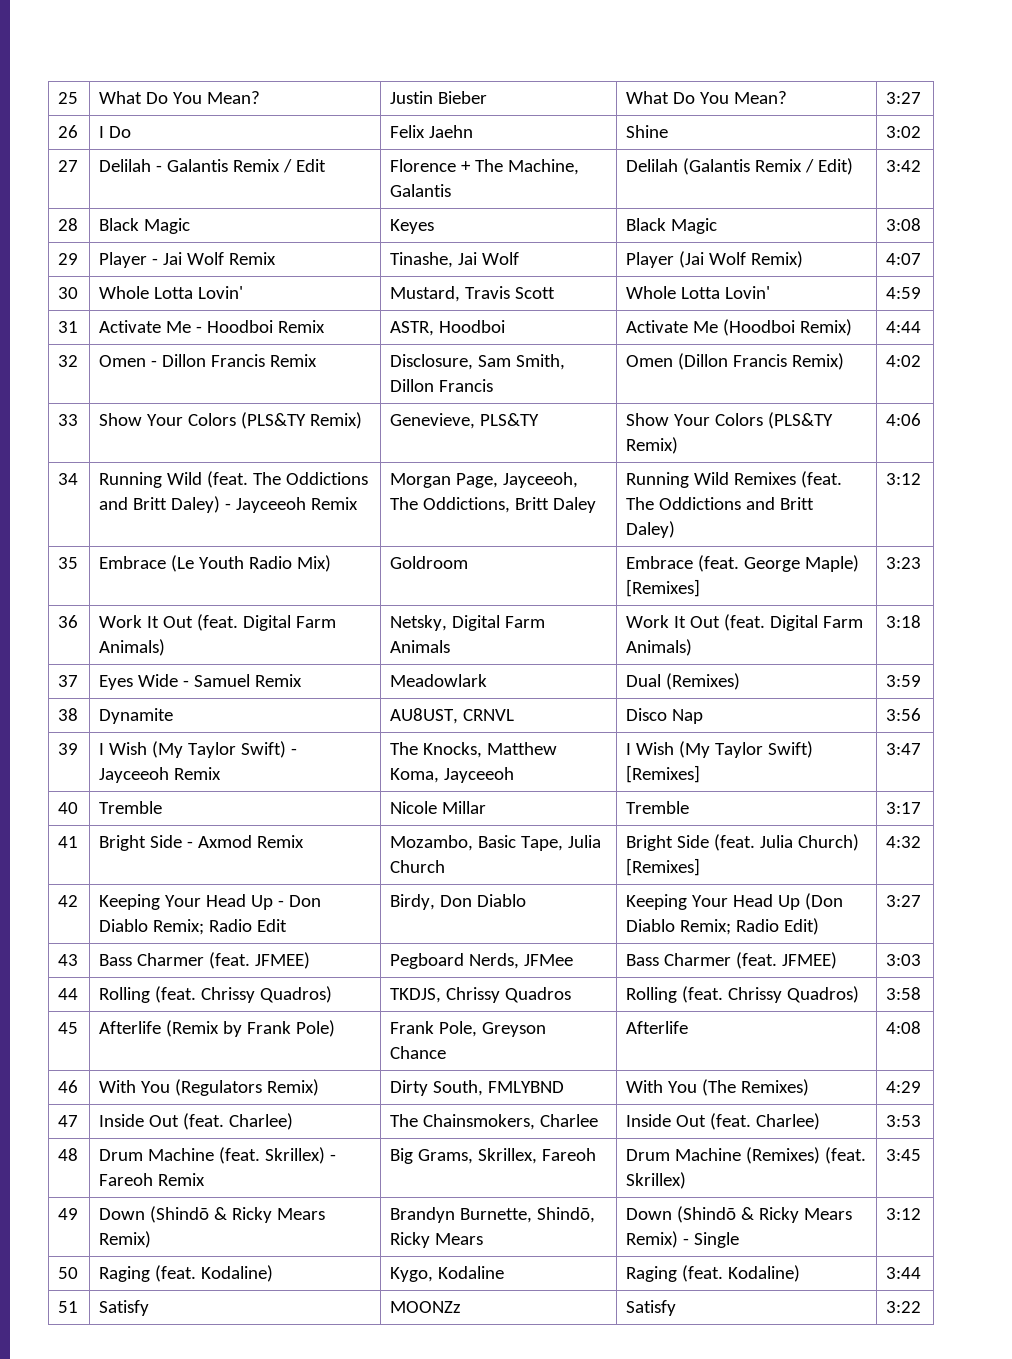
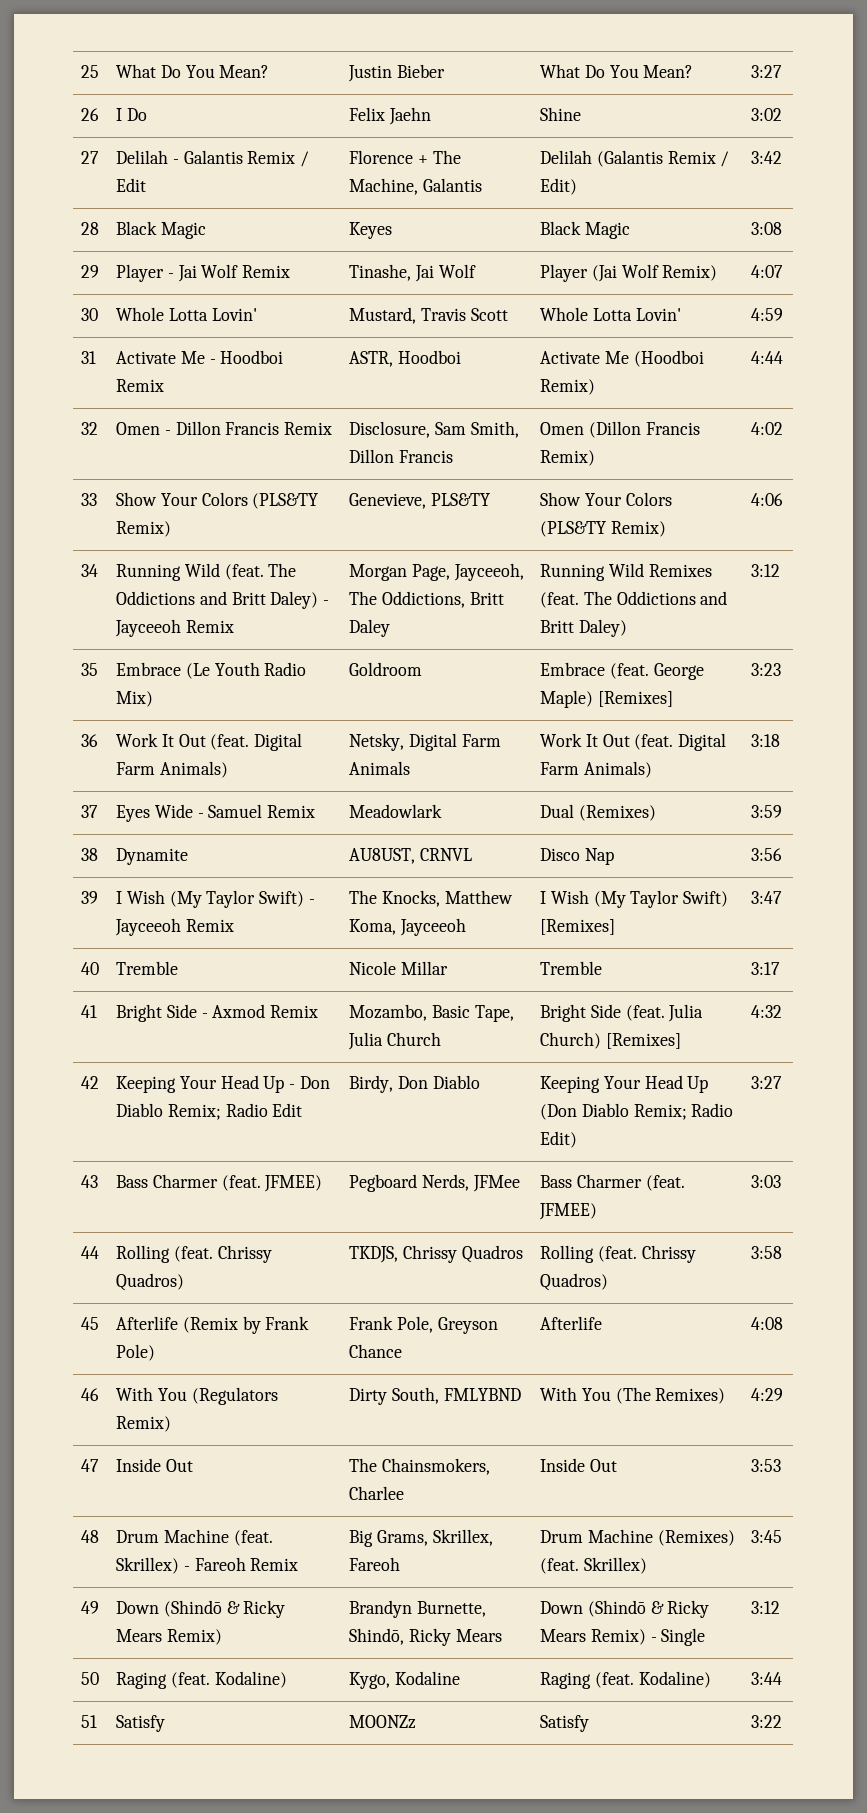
- 47 | Inside Out (feat. Charlee) | The Chainsmokers, Charlee | Inside Out (feat. Charlee) | 3:53
+ 47 | Inside Out | The Chainsmokers, Charlee | Inside Out | 3:53

